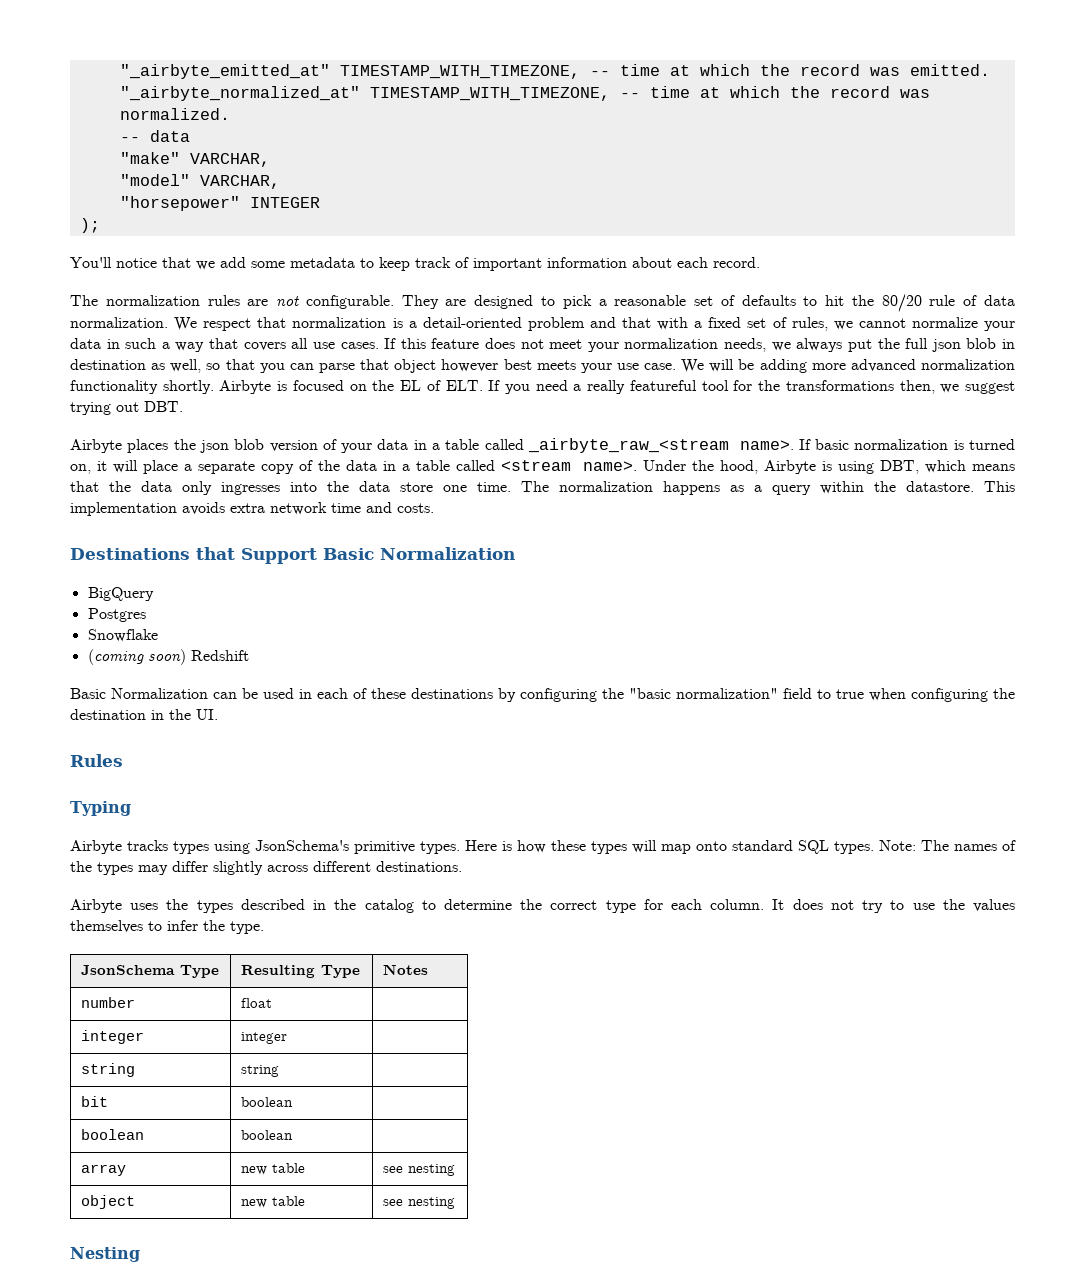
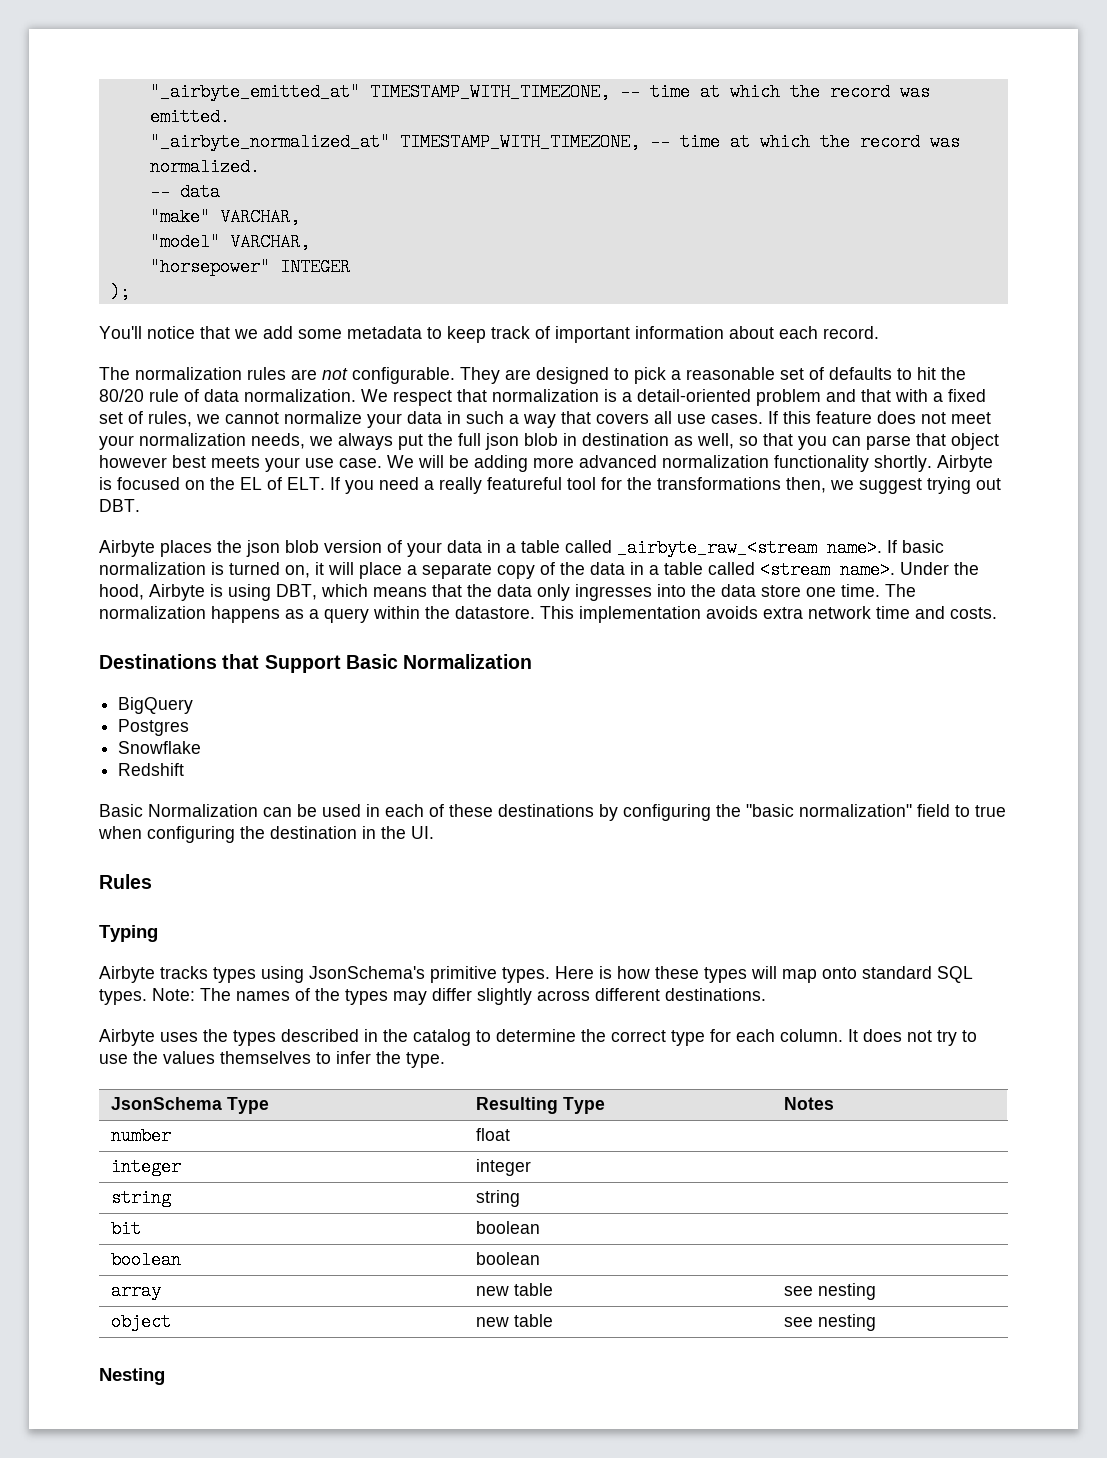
- (coming soon) Redshift
+ Redshift

